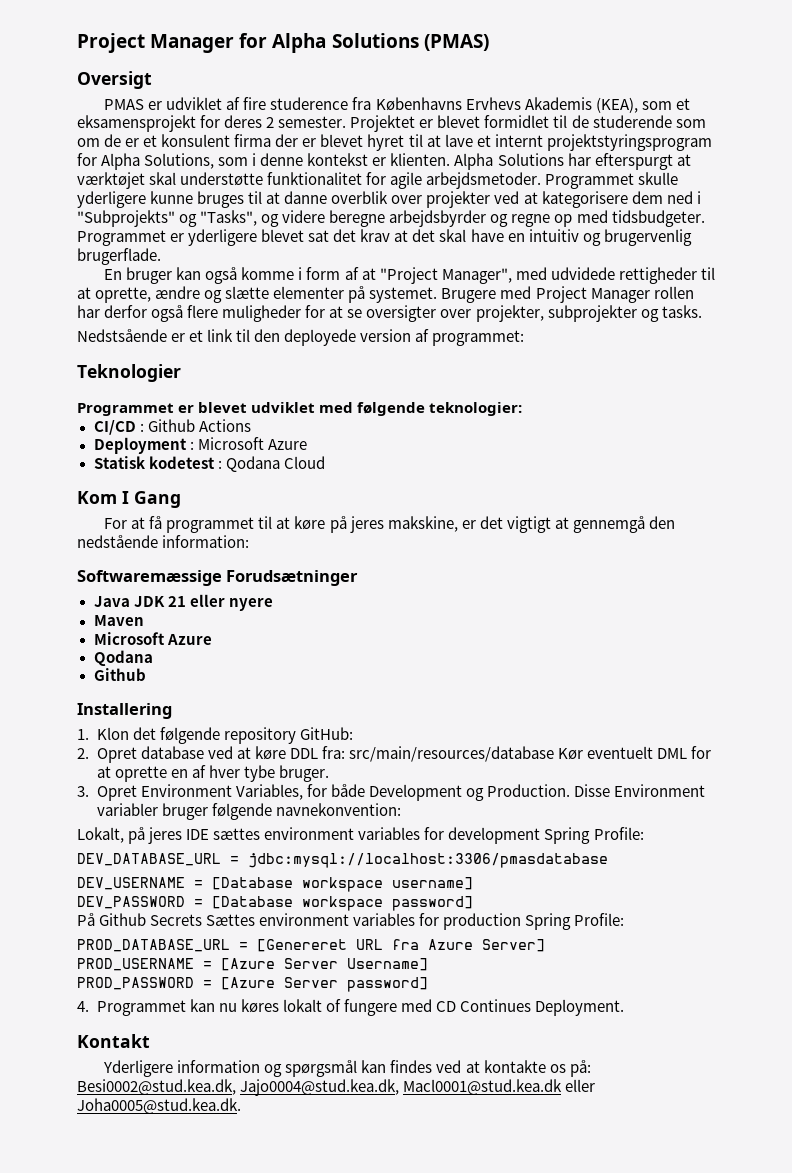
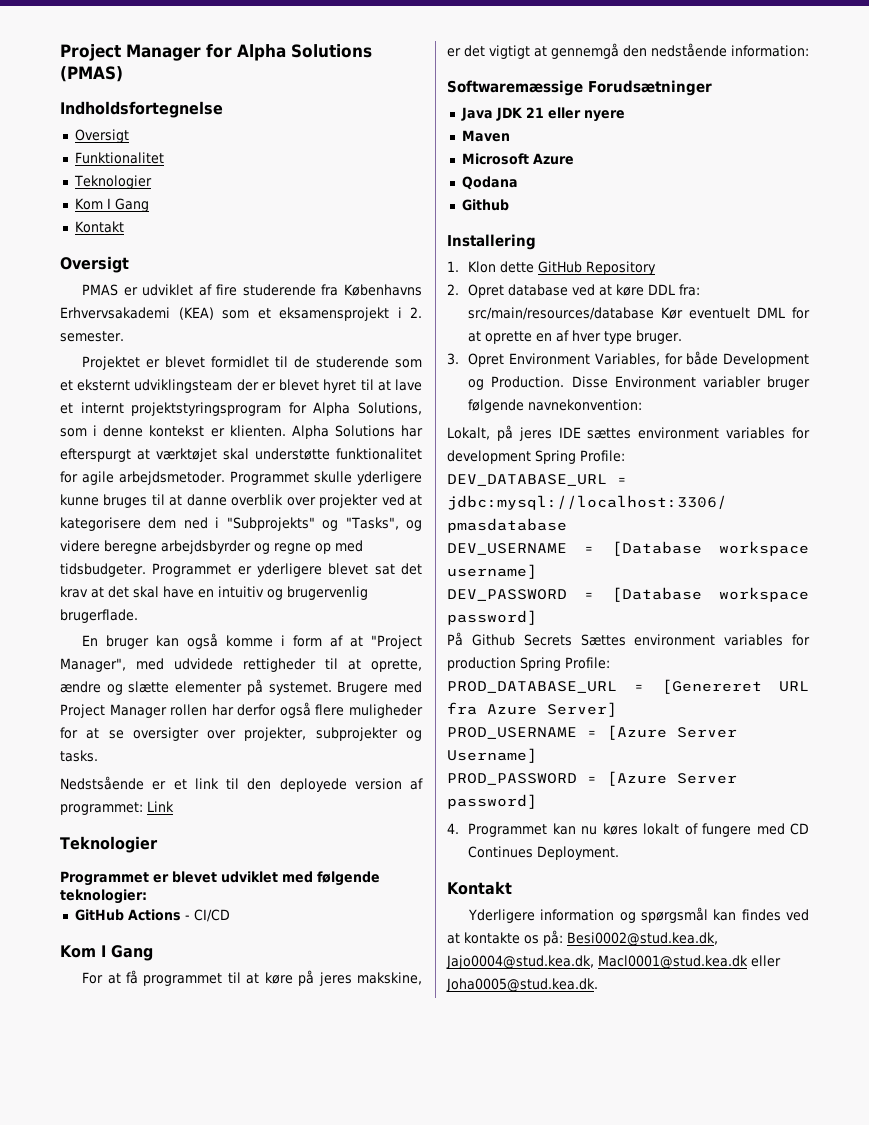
+ Indholdsfortegnelse
+ Oversigt
+ Funktionalitet
+ Teknologier
+ Kom I Gang
+ Kontakt
- PMAS er udviklet af fire studerence fra Københavns Ervhevs Akademis (KEA), som et eksamensprojekt for deres 2 semester. Projektet er blevet formidlet til de studerende som om de er et konsulent firma der er blevet hyret til at lave et internt projektstyringsprogram for Alpha Solutions, som i denne kontekst er klienten.
+ PMAS er udviklet af fire studerende fra Københavns Erhvervsakademi (KEA) som et eksamensprojekt i 2. semester.
+ Projektet er blevet formidlet til de studerende som et eksternt udviklingsteam der er blevet hyret til at lave et internt projektstyringsprogram for Alpha Solutions, som i denne kontekst er klienten.
- Nedstsående er et link til den deployede version af programmet:
+ Nedstsående er et link til den deployede version af programmet: Link
- CI/CD : Github Actions
- Deployment : Microsoft Azure
- Statisk kodetest : Qodana Cloud
+ GitHub Actions - CI/CD
- 1. Klon det følgende repository GitHub:
+ 1. Klon dette GitHub Repository
- 2. Opret database ved at køre DDL fra: src/main/resources/database Kør eventuelt DML for at oprette en af hver tybe bruger.
+ 2. Opret database ved at køre DDL fra: src/main/resources/database Kør eventuelt DML for at oprette en af hver type bruger.

